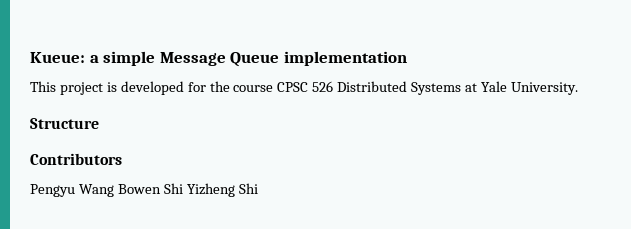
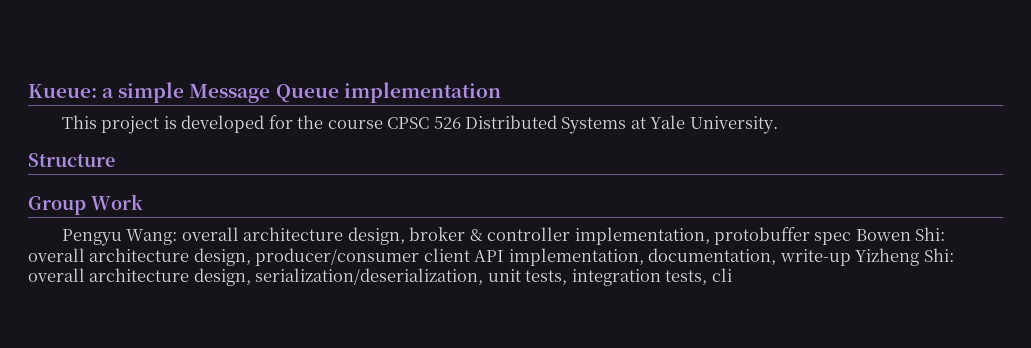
- Contributors
+ Group Work
- Pengyu Wang Bowen Shi Yizheng Shi
+ Pengyu Wang: overall architecture design, broker & controller implementation, protobuffer spec Bowen Shi: overall architecture design, producer/consumer client API implementation, documentation, write-up Yizheng Shi: overall architecture design, serialization/deserialization, unit tests, integration tests, cli

